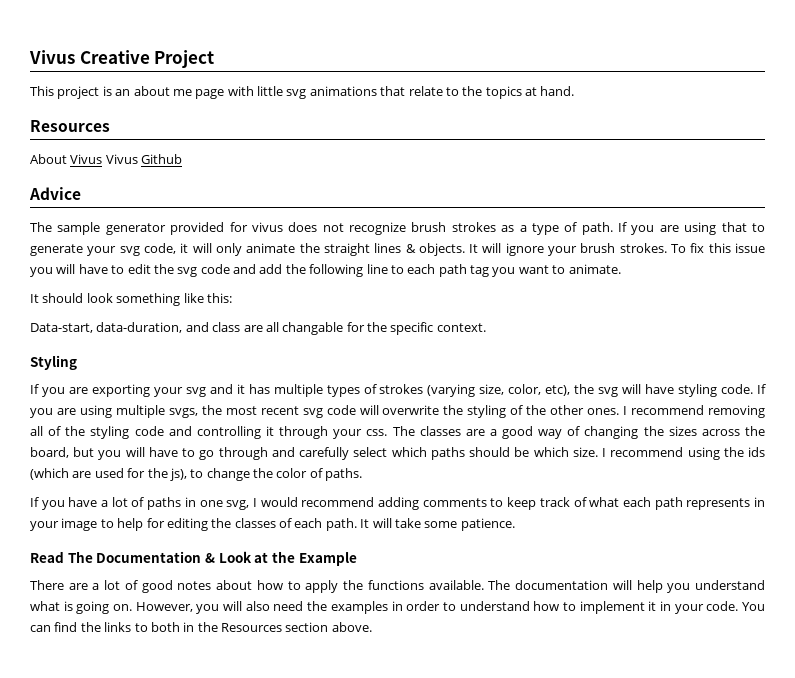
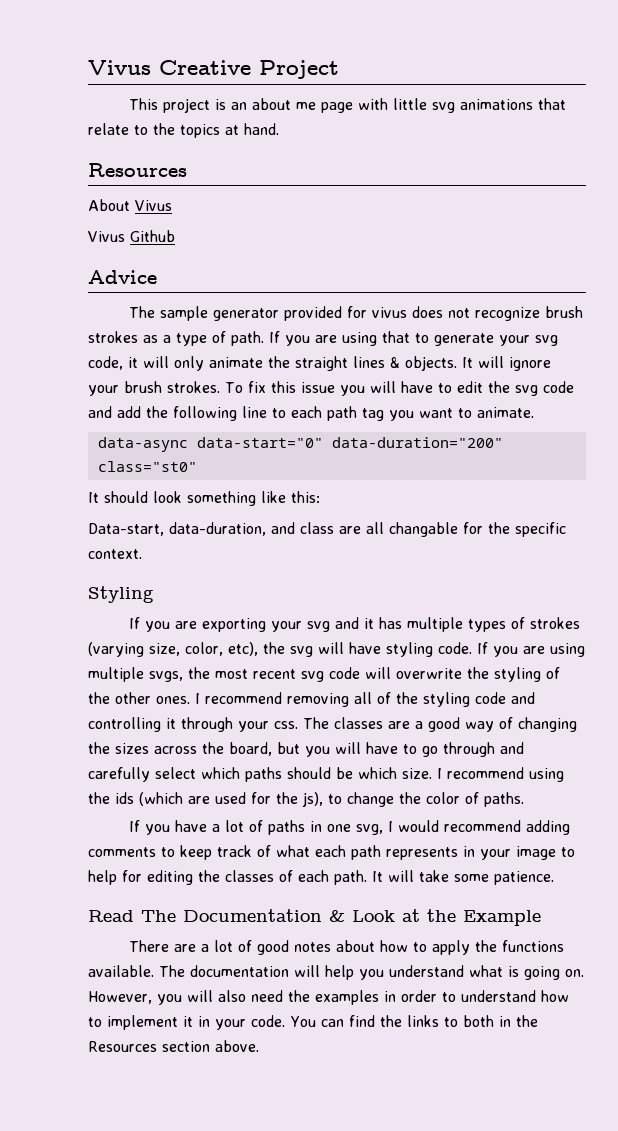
- About Vivus Vivus Github
+ About Vivus
+ Vivus Github
+ data-async data-start="0" data-duration="200" class="st0"

